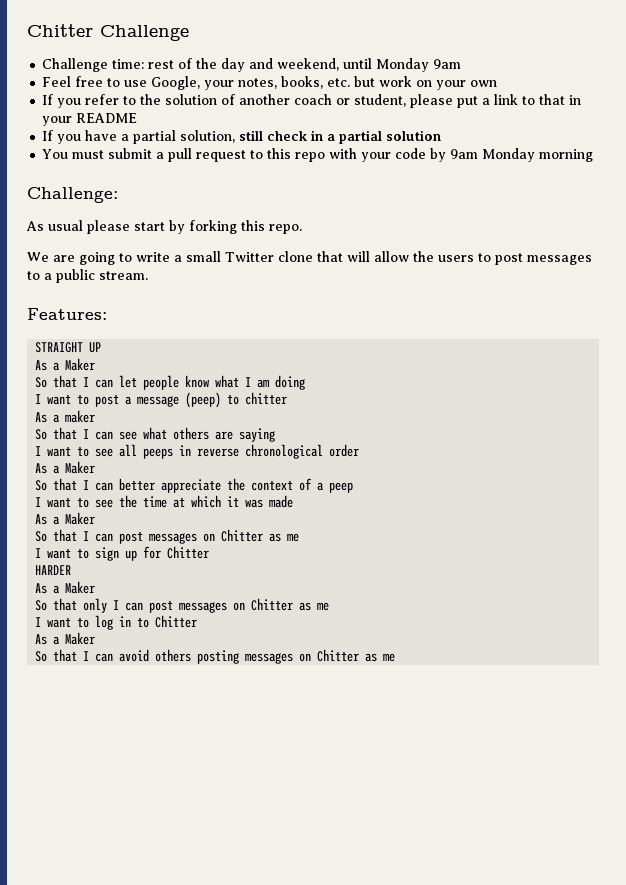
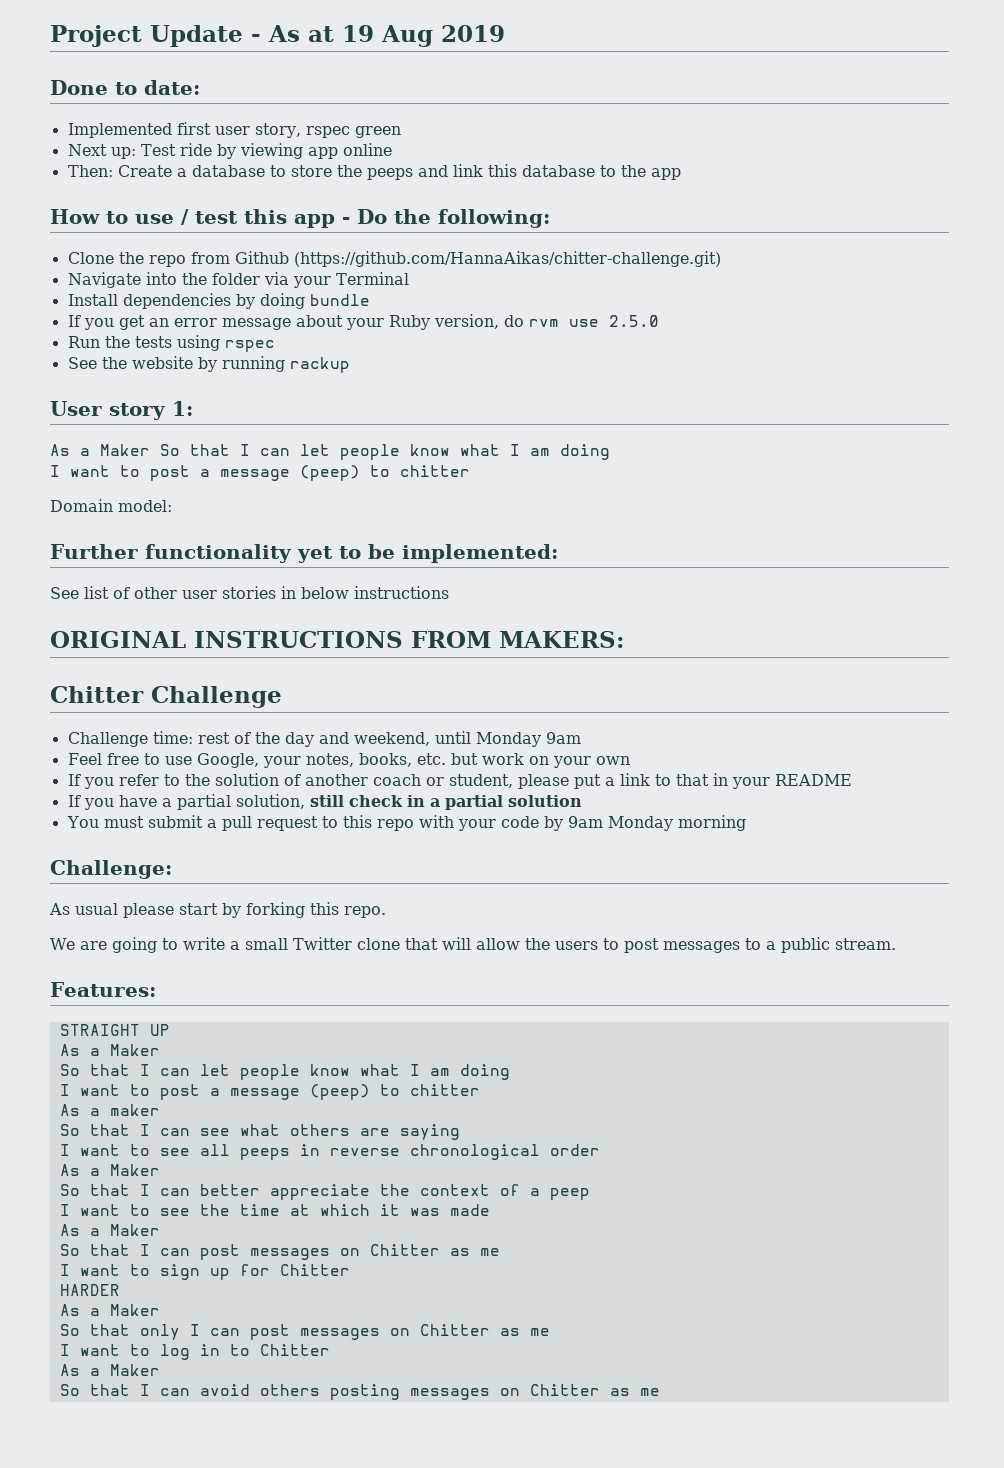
+ Project Update - As at 19 Aug 2019
+ Done to date:
+ Implemented first user story, rspec green
+ Next up: Test ride by viewing app online
+ Then: Create a database to store the peeps and link this database to the app
+ How to use / test this app - Do the following:
+ Clone the repo from Github (https://github.com/HannaAikas/chitter-challenge.git)
+ Navigate into the folder via your Terminal
+ Install dependencies by doing bundle
+ If you get an error message about your Ruby version, do rvm use 2.5.0
+ Run the tests using rspec
+ See the website by running rackup
+ User story 1:
+ As a Maker So that I can let people know what I am doing
+ I want to post a message (peep) to chitter
+ Domain model:
+ Further functionality yet to be implemented:
+ See list of other user stories in below instructions
+ ORIGINAL INSTRUCTIONS FROM MAKERS:

